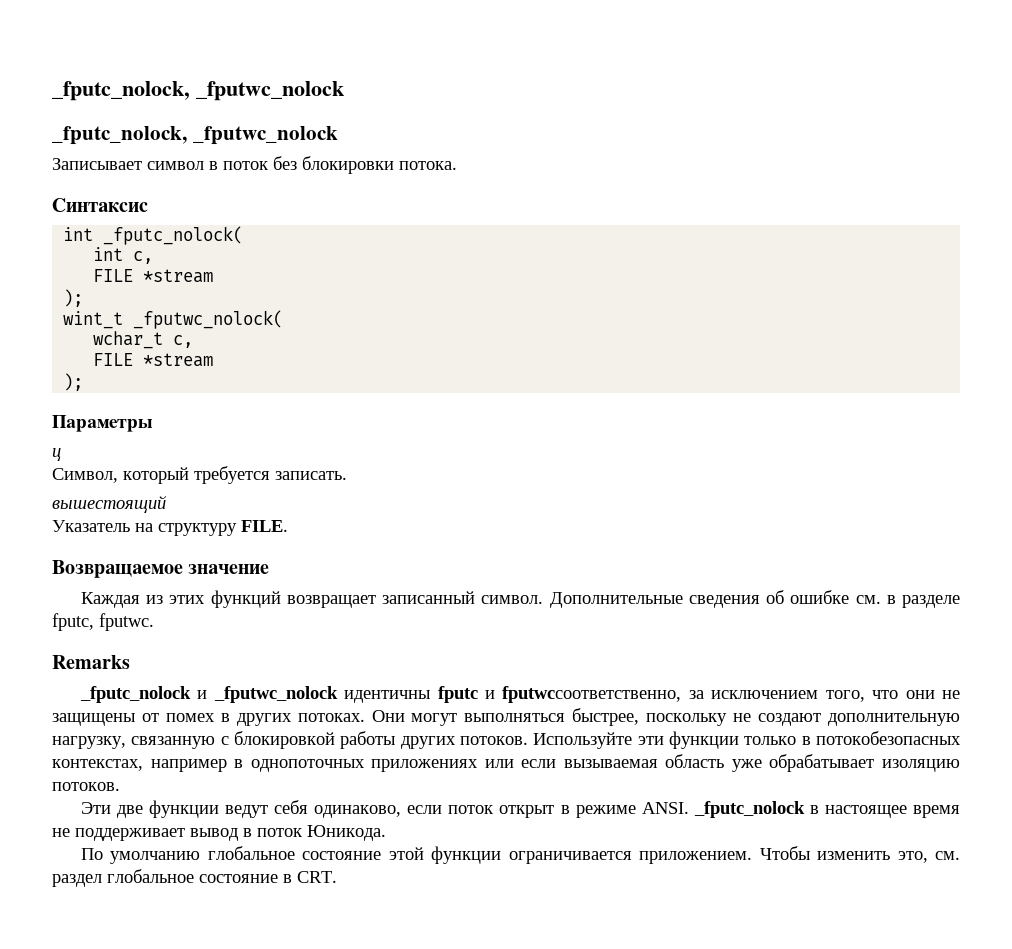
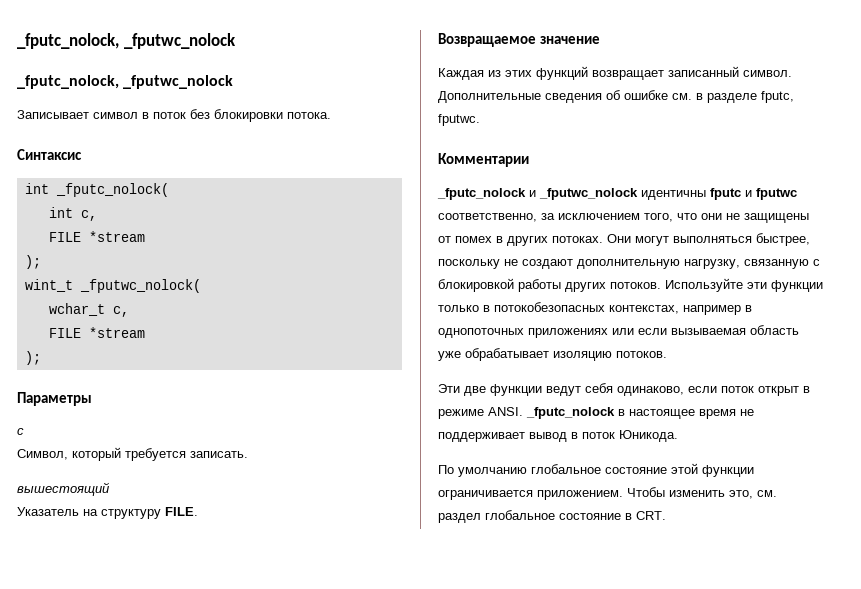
  Параметры
- ц
+ c
- Remarks
+ Комментарии
- _fputc_nolock и _fputwc_nolock идентичны fputc и fputwcсоответственно, за исключением того, что они не защищены от помех в других потоках.
+ _fputc_nolock и _fputwc_nolock идентичны fputc и fputwc соответственно, за исключением того, что они не защищены от помех в других потоках.

